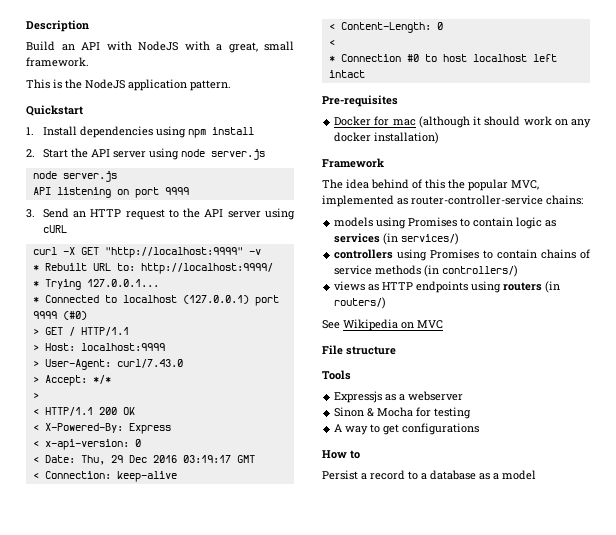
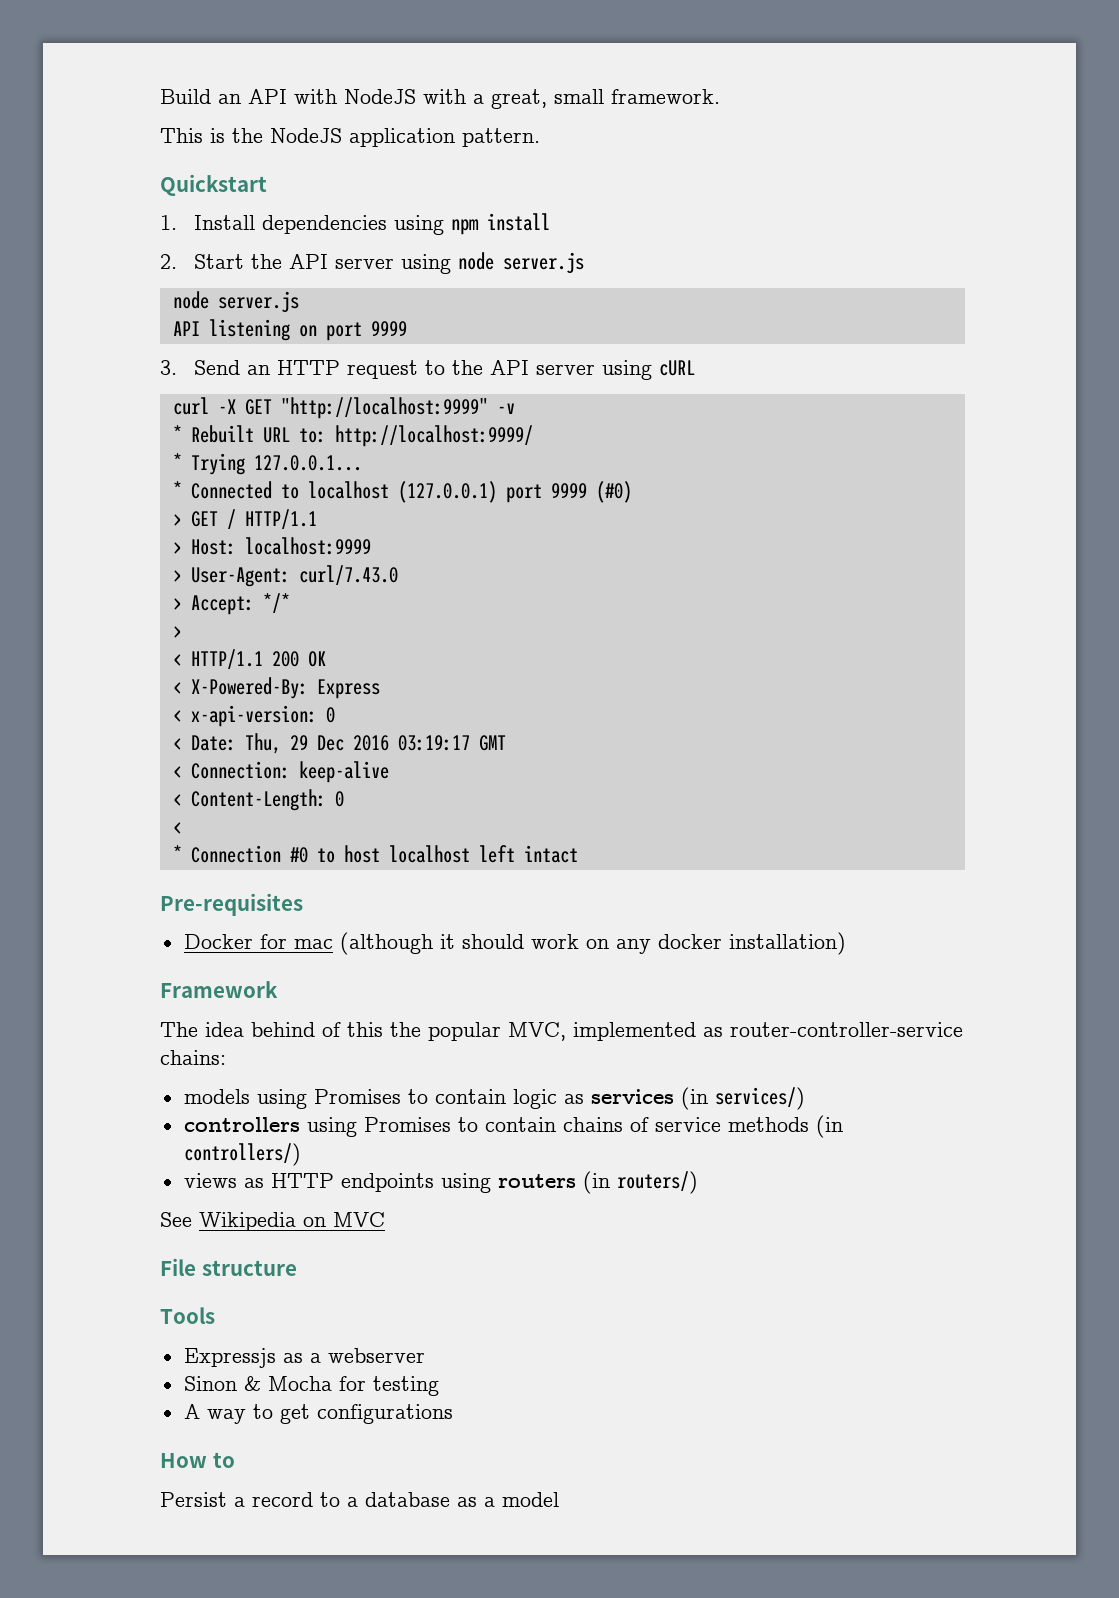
- Description

